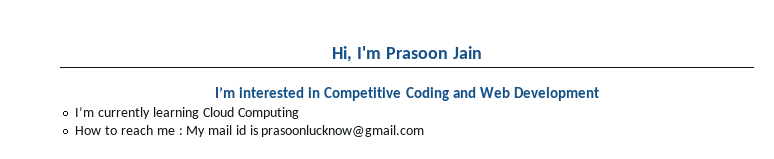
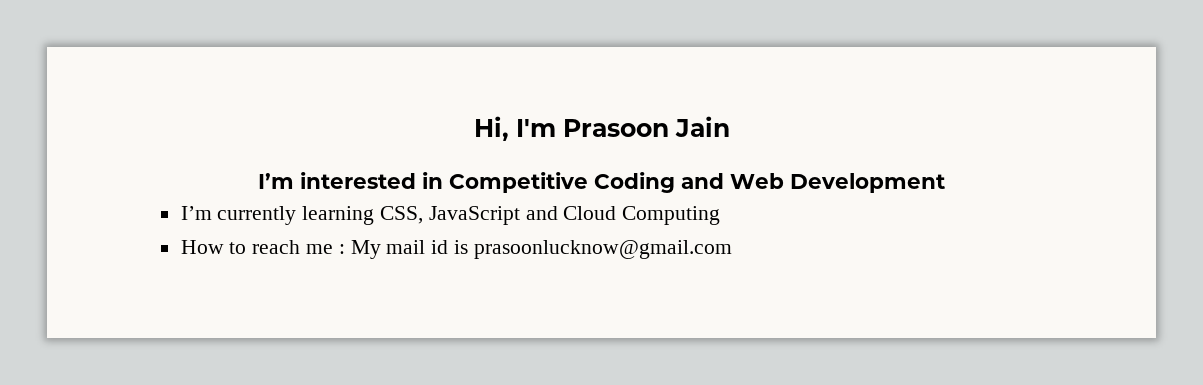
- I’m currently learning Cloud Computing
+ I’m currently learning CSS, JavaScript and Cloud Computing

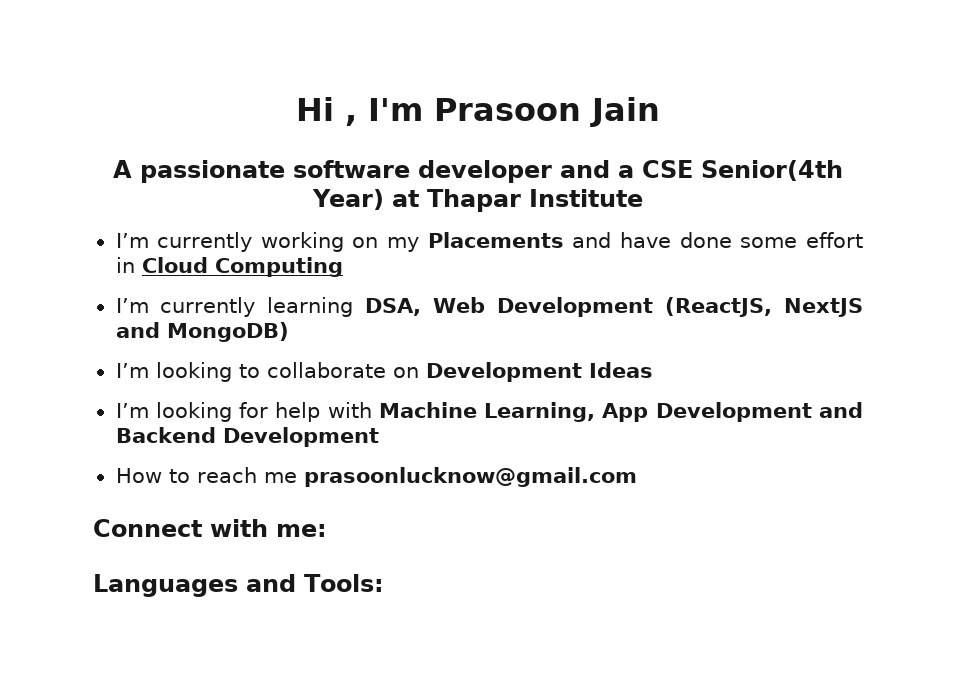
- Hi, I'm Prasoon Jain
+ Hi , I'm Prasoon Jain
- I’m interested in Competitive Coding and Web Development
- I’m currently learning CSS, JavaScript and Cloud Computing
- How to reach me : My mail id is prasoonlucknow@gmail.com
+ A passionate software developer and a CSE Senior(4th Year) at Thapar Institute
+ I’m currently working on my Placements and have done some effort in Cloud Computing
+ I’m currently learning DSA, Web Development (ReactJS, NextJS and MongoDB)
+ I’m looking to collaborate on Development Ideas
+ I’m looking for help with Machine Learning, App Development and Backend Development
+ How to reach me prasoonlucknow@gmail.com
+ Connect with me:
+ Languages and Tools:

